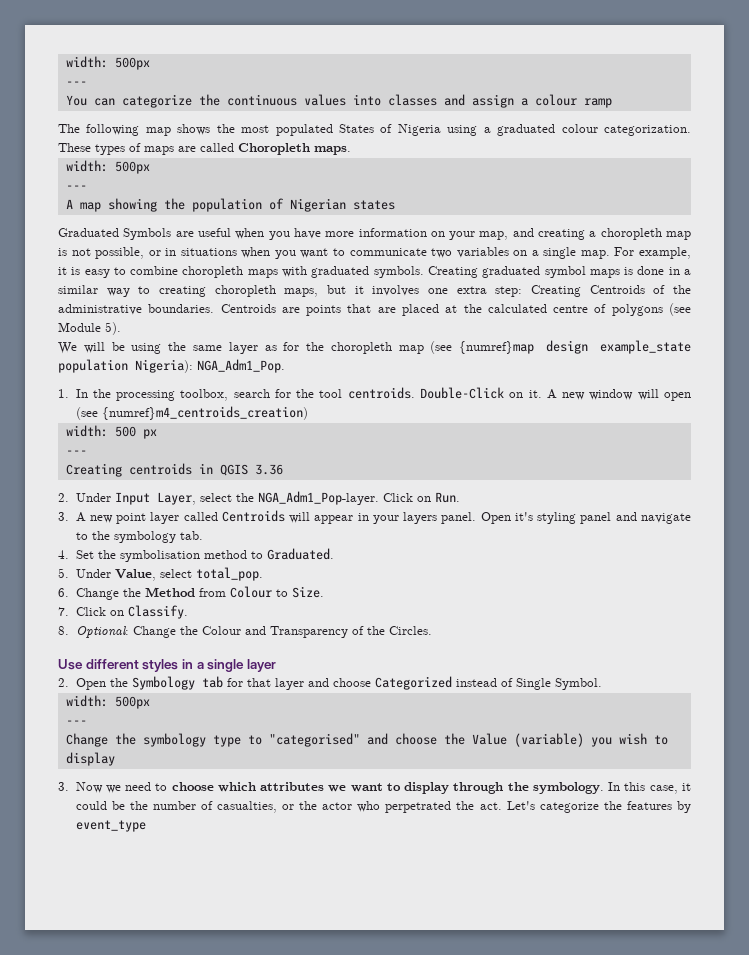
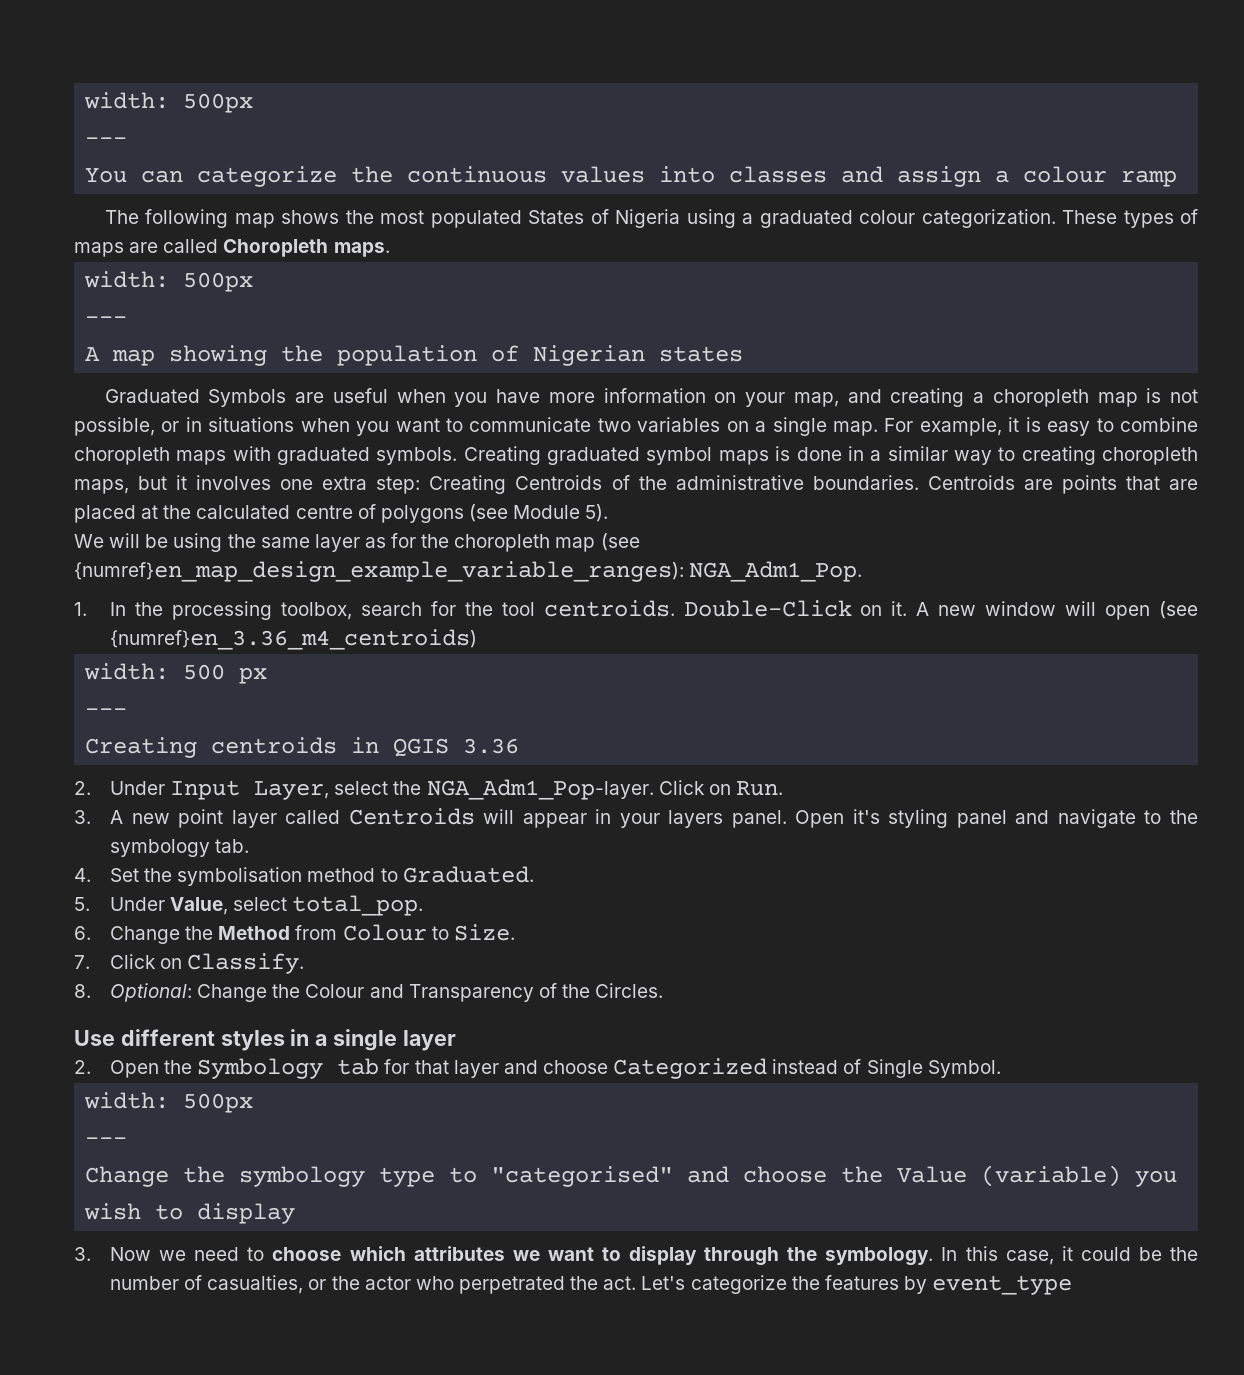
- We will be using the same layer as for the choropleth map (see {numref}map design example_state population Nigeria): NGA_Adm1_Pop.
+ We will be using the same layer as for the choropleth map (see {numref}en_map_design_example_variable_ranges): NGA_Adm1_Pop.
- A new window will open (see {numref}m4_centroids_creation)
+ A new window will open (see {numref}en_3.36_m4_centroids)

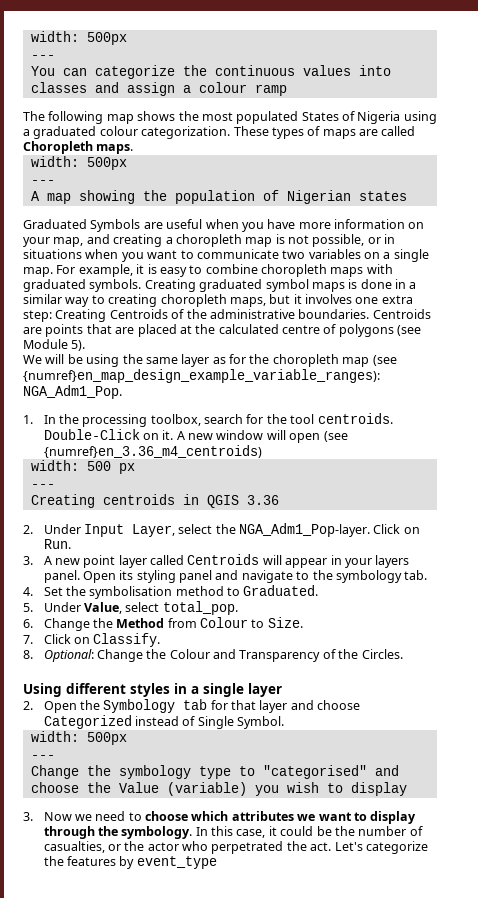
- Open it's styling panel and navigate to the symbology tab.
+ Open its styling panel and navigate to the symbology tab.
- Use different styles in a single layer
+ Using different styles in a single layer

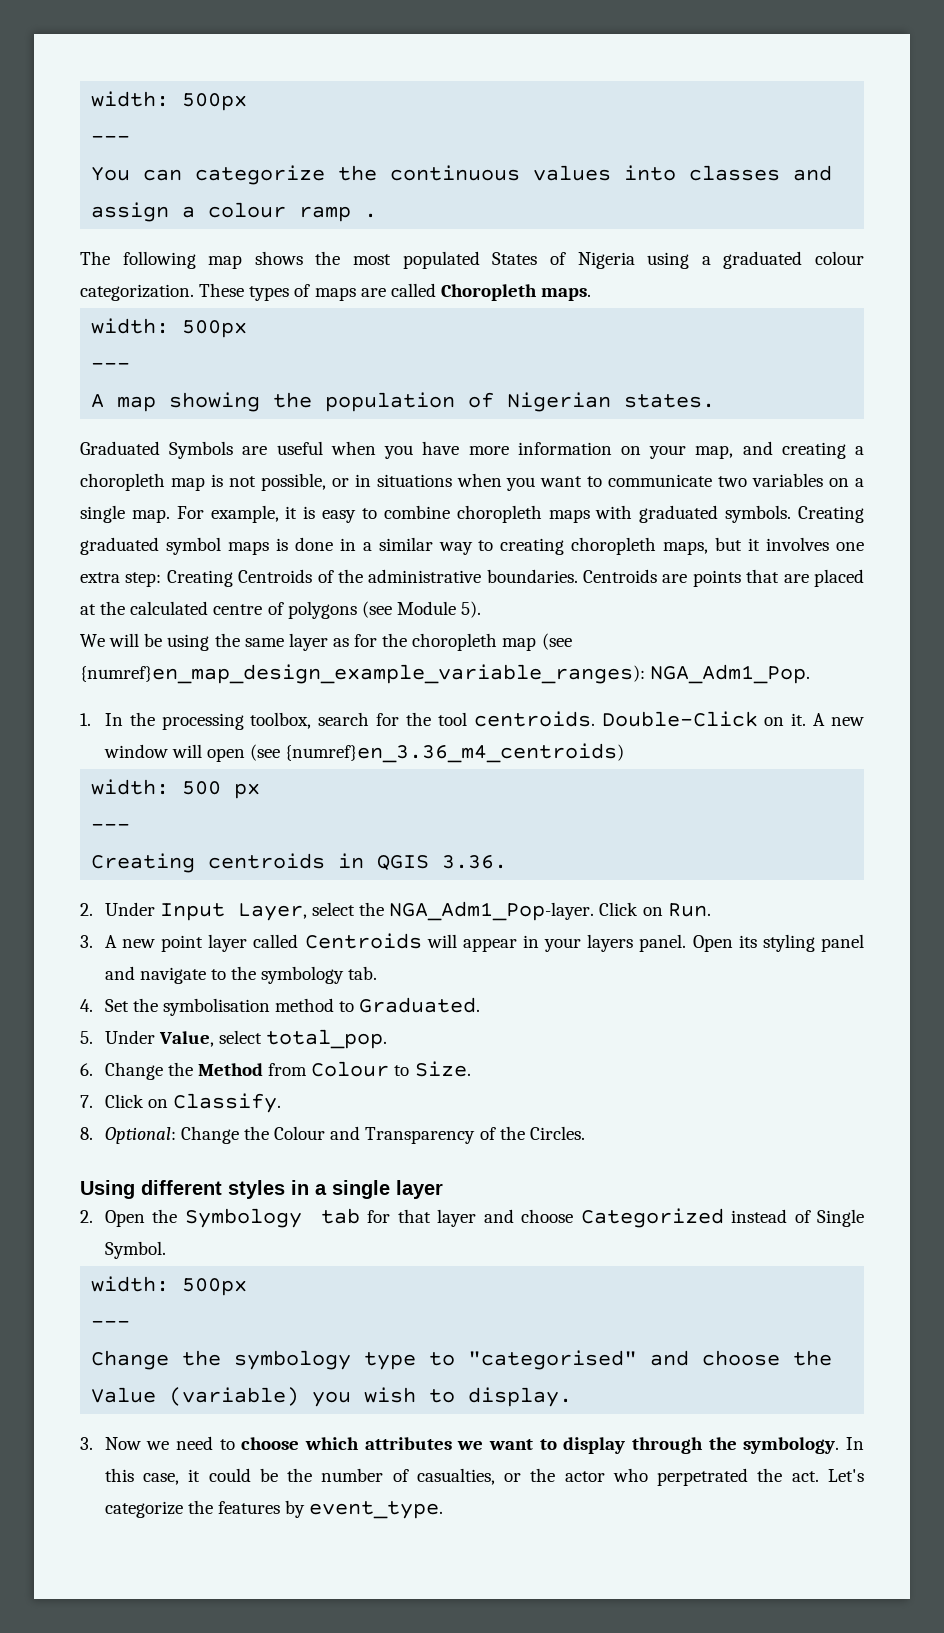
- You can categorize the continuous values into classes and assign a colour ramp
+ You can categorize the continuous values into classes and assign a colour ramp .
- A map showing the population of Nigerian states
+ A map showing the population of Nigerian states.
- Creating centroids in QGIS 3.36
+ Creating centroids in QGIS 3.36.
- Change the symbology type to "categorised" and choose the Value (variable) you wish to display
+ Change the symbology type to "categorised" and choose the Value (variable) you wish to display.
- Let's categorize the features by event_type
+ Let's categorize the features by event_type.

